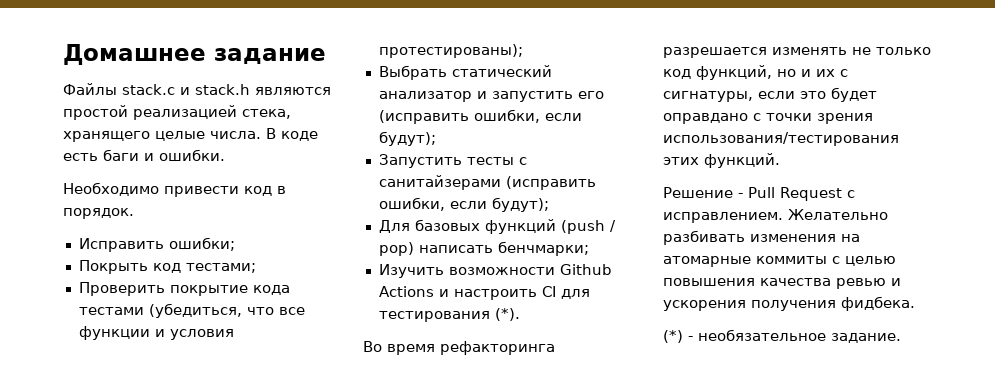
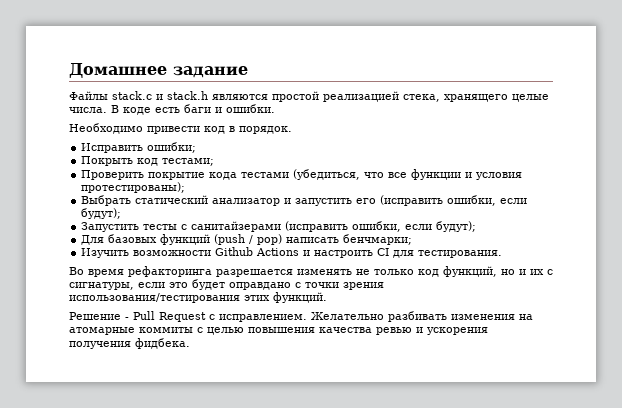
- Изучить возможности Github Actions и настроить CI для тестирования (*).
+ Изучить возможности Github Actions и настроить CI для тестирования.
- (*) - необязательное задание.

